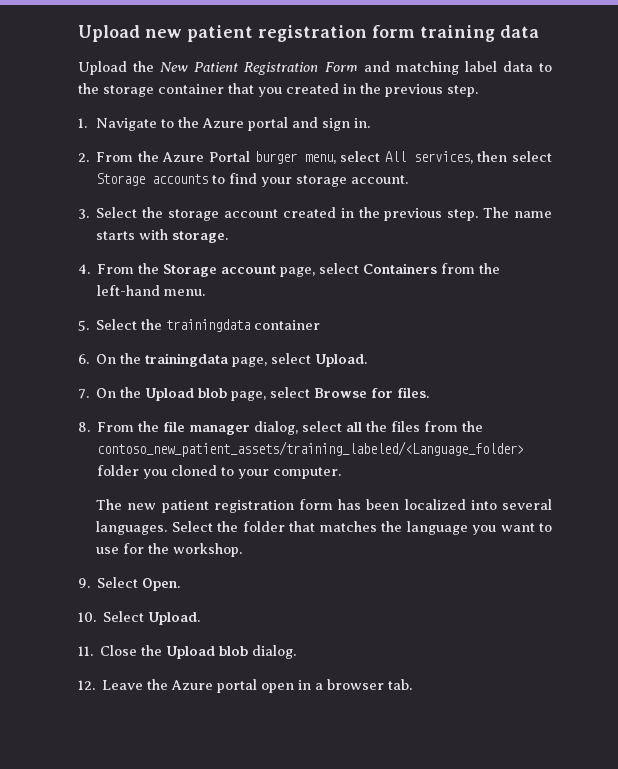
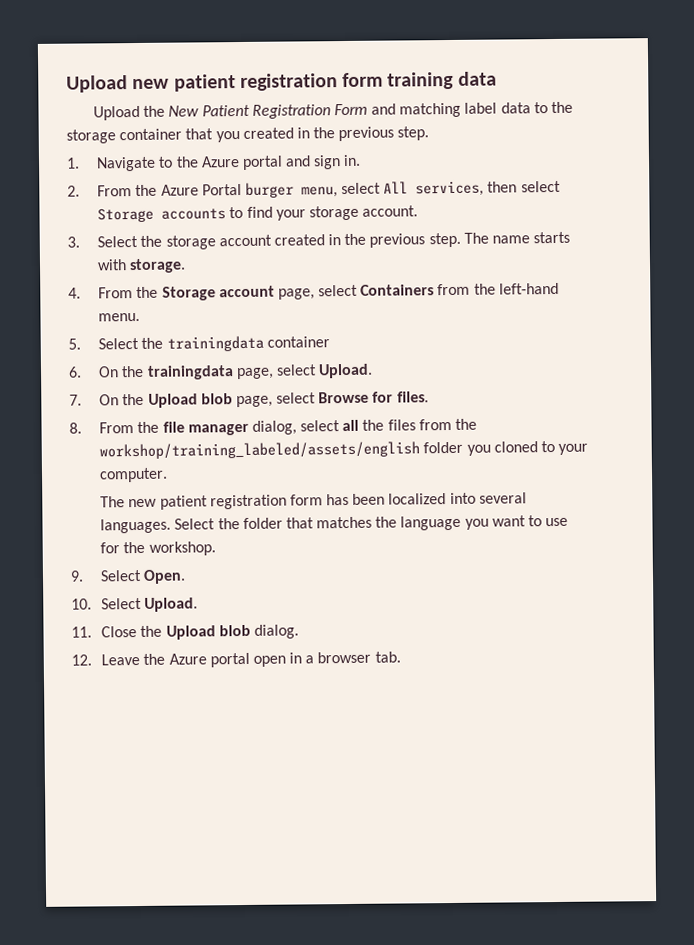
- 8. From the file manager dialog, select all the files from the contoso_new_patient_assets/training_labeled/<Language_folder> folder you cloned to your computer.
+ 8. From the file manager dialog, select all the files from the workshop/training_labeled/assets/english folder you cloned to your computer.

